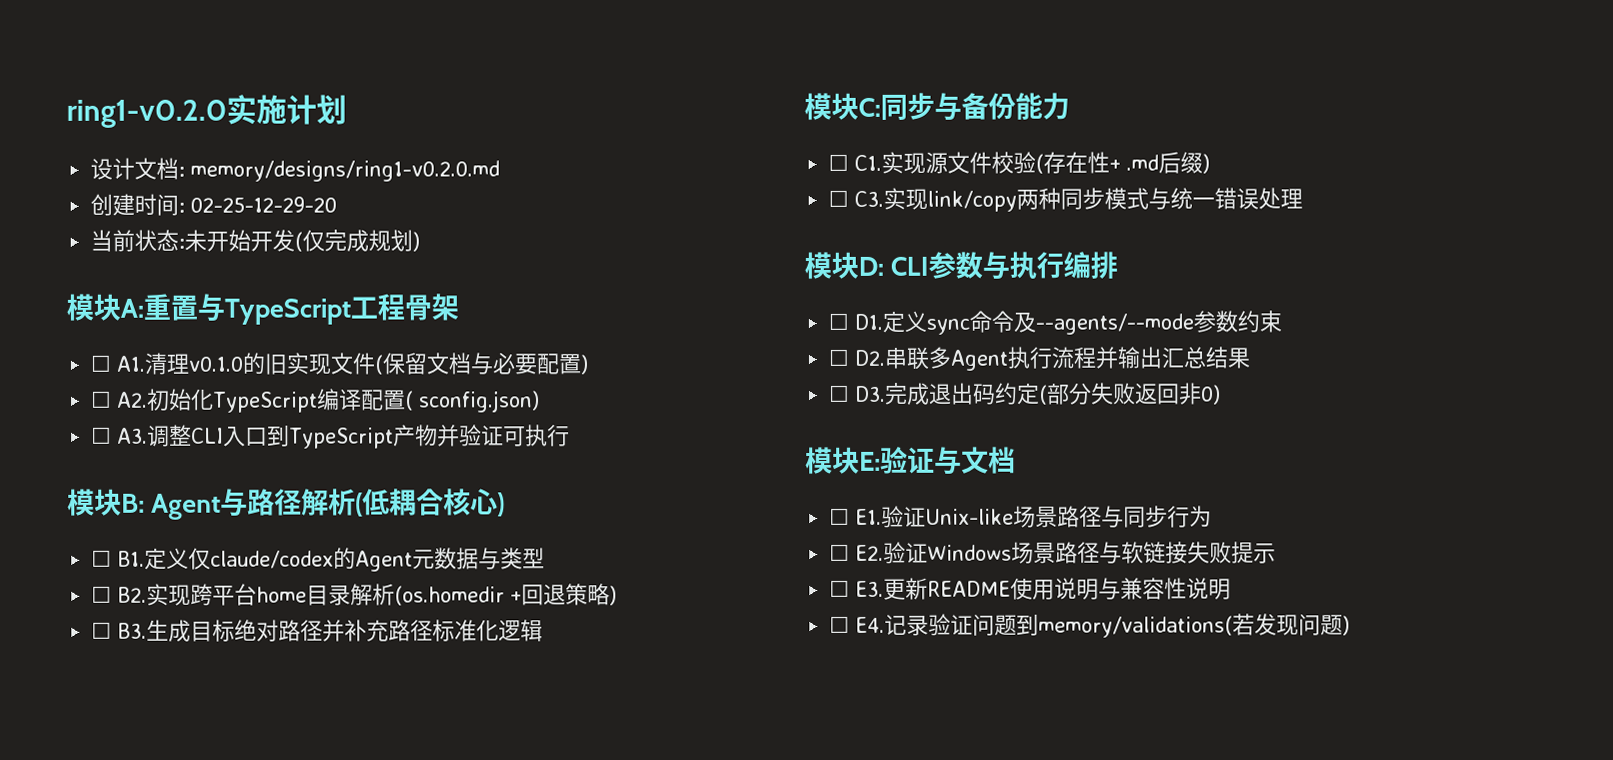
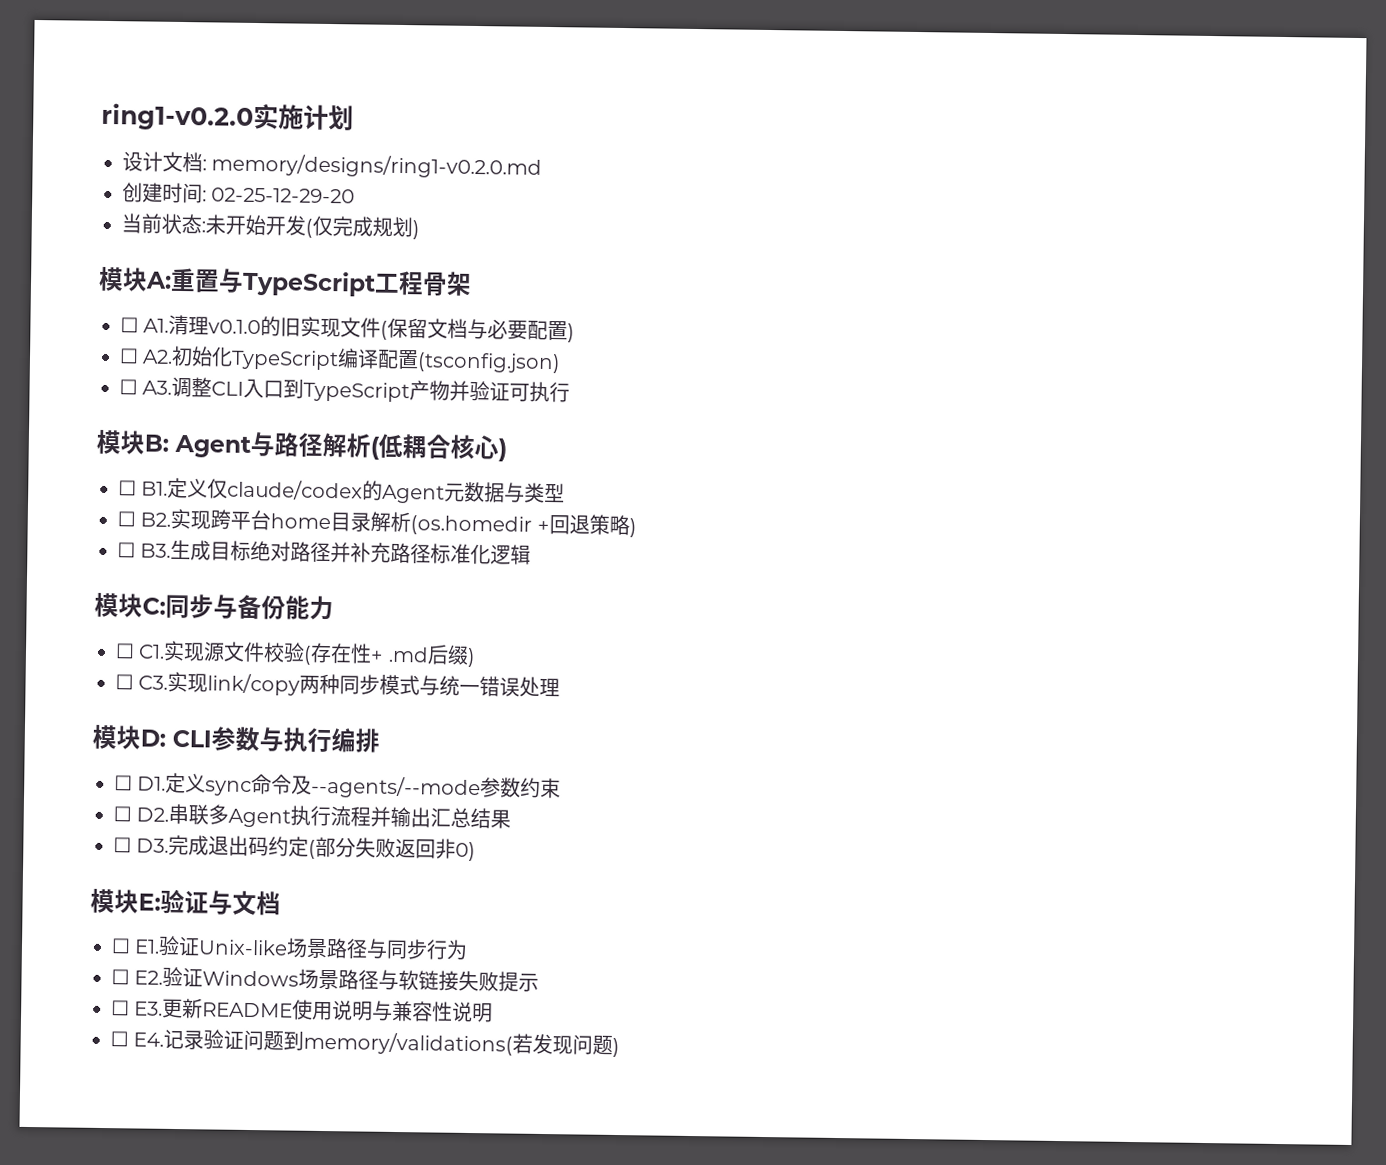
- ☐ A2.初始化TypeScript编译配置( sconfig.json)
+ ☐ A2.初始化TypeScript编译配置(tsconfig.json)

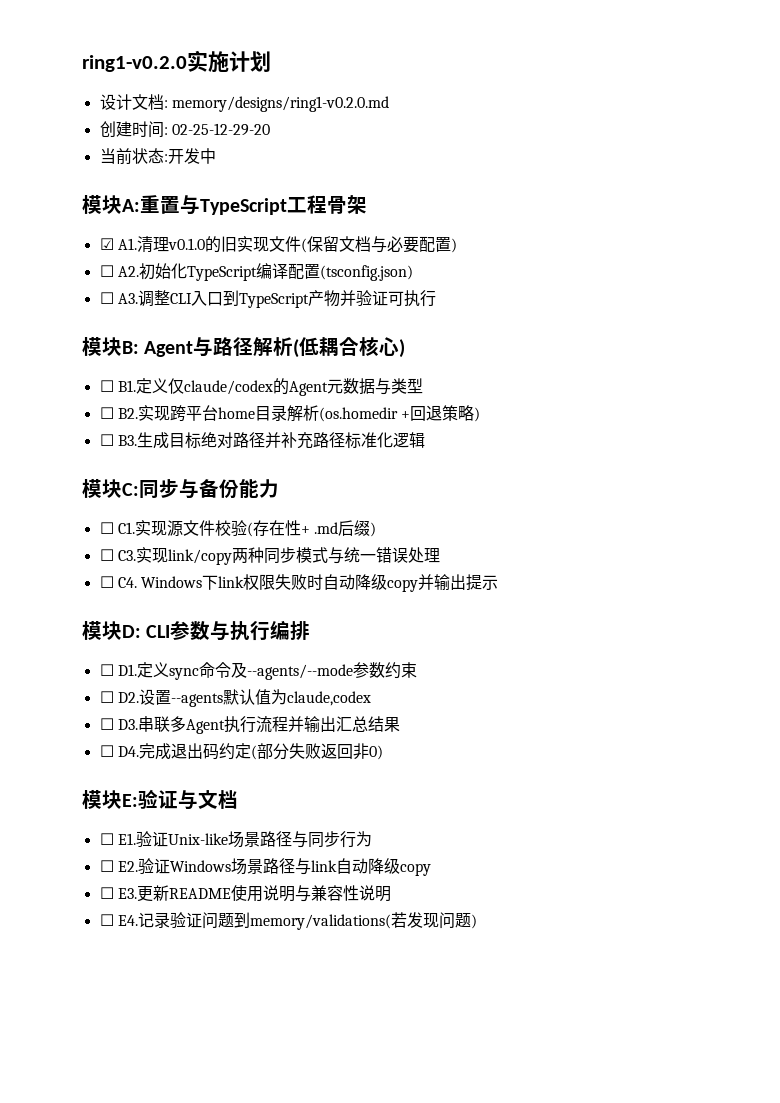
- 当前状态:未开始开发(仅完成规划)
+ 当前状态:开发中
- ☐ A1.清理v0.1.0的旧实现文件(保留文档与必要配置)
+ ☑ A1.清理v0.1.0的旧实现文件(保留文档与必要配置)
+ ☐ C4. Windows下link权限失败时自动降级copy并输出提示
- ☐ D2.串联多Agent执行流程并输出汇总结果
+ ☐ D2.设置--agents默认值为claude,codex
+ ☐ D3.串联多Agent执行流程并输出汇总结果
- ☐ D3.完成退出码约定(部分失败返回非0)
+ ☐ D4.完成退出码约定(部分失败返回非0)
- ☐ E2.验证Windows场景路径与软链接失败提示
+ ☐ E2.验证Windows场景路径与link自动降级copy

